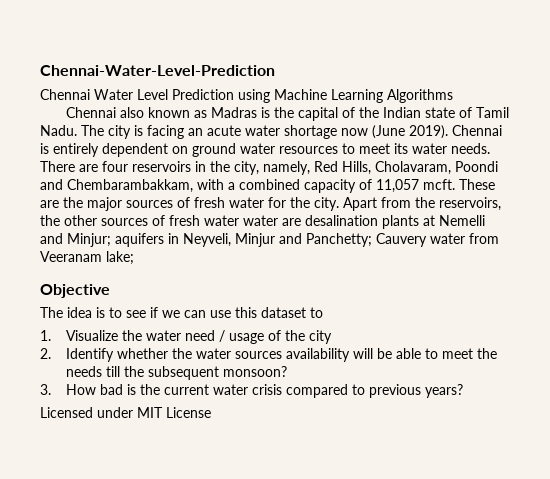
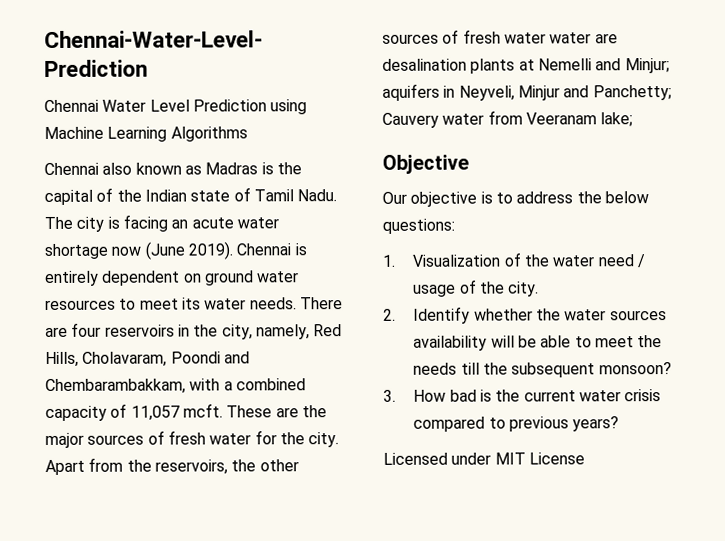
- The idea is to see if we can use this dataset to
+ Our objective is to address the below questions:
- 1. Visualize the water need / usage of the city
+ 1. Visualization of the water need / usage of the city.

